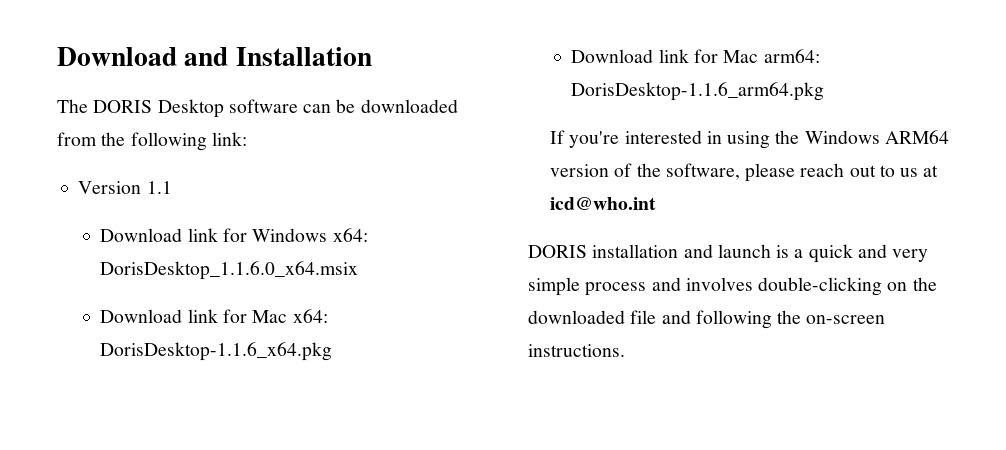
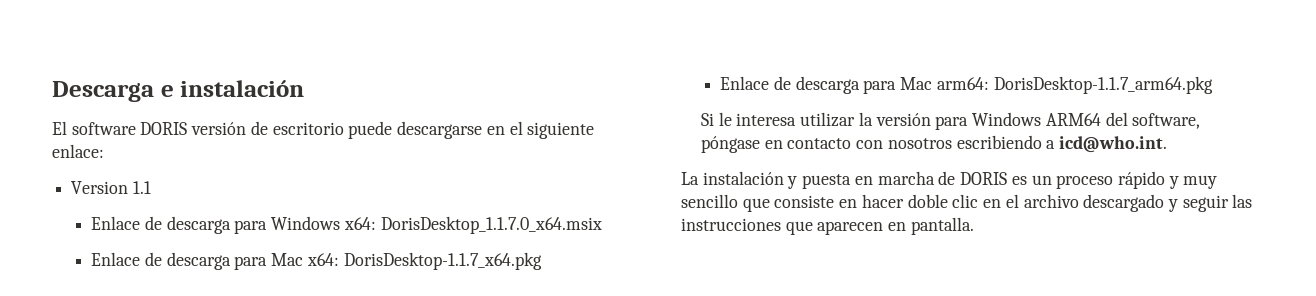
- Download and Installation
- The DORIS Desktop software can be downloaded from the following link:
+ Descarga e instalación
+ El software DORIS versión de escritorio puede descargarse en el siguiente enlace:
  Version 1.1
- Download link for Windows x64: DorisDesktop_1.1.6.0_x64.msix
- Download link for Mac x64: DorisDesktop-1.1.6_x64.pkg
- Download link for Mac arm64: DorisDesktop-1.1.6_arm64.pkg
- If you're interested in using the Windows ARM64 version of the software, please reach out to us at icd@who.int
- DORIS installation and launch is a quick and very simple process and involves double-clicking on the downloaded file and following the on-screen instructions.
+ Enlace de descarga para Windows x64: DorisDesktop_1.1.7.0_x64.msix
+ Enlace de descarga para Mac x64: DorisDesktop-1.1.7_x64.pkg
+ Enlace de descarga para Mac arm64: DorisDesktop-1.1.7_arm64.pkg
+ Si le interesa utilizar la versión para Windows ARM64 del software, póngase en contacto con nosotros escribiendo a icd@who.int.
+ La instalación y puesta en marcha de DORIS es un proceso rápido y muy sencillo que consiste en hacer doble clic en el archivo descargado y seguir las instrucciones que aparecen en pantalla.

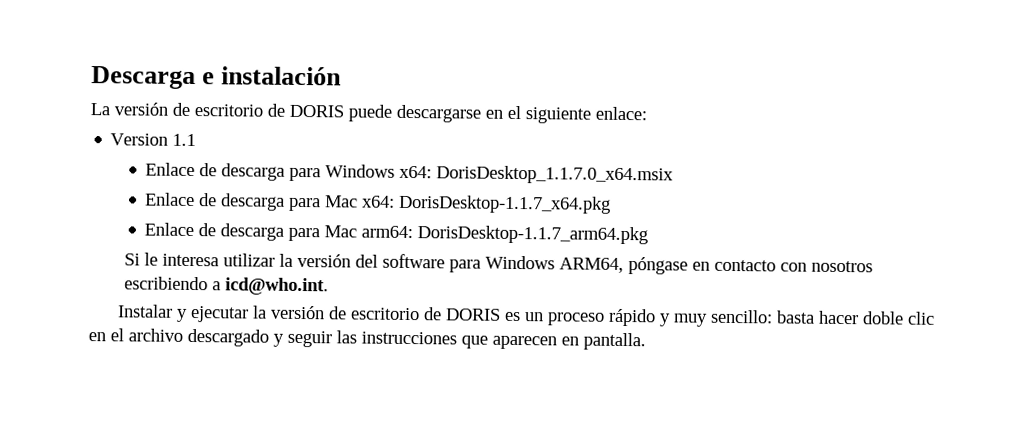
- El software DORIS versión de escritorio puede descargarse en el siguiente enlace:
+ La versión de escritorio de DORIS puede descargarse en el siguiente enlace:
- Si le interesa utilizar la versión para Windows ARM64 del software, póngase en contacto con nosotros escribiendo a icd@who.int.
+ Si le interesa utilizar la versión del software para Windows ARM64, póngase en contacto con nosotros escribiendo a icd@who.int.
- La instalación y puesta en marcha de DORIS es un proceso rápido y muy sencillo que consiste en hacer doble clic en el archivo descargado y seguir las instrucciones que aparecen en pantalla.
+ Instalar y ejecutar la versión de escritorio de DORIS es un proceso rápido y muy sencillo: basta hacer doble clic en el archivo descargado y seguir las instrucciones que aparecen en pantalla.

